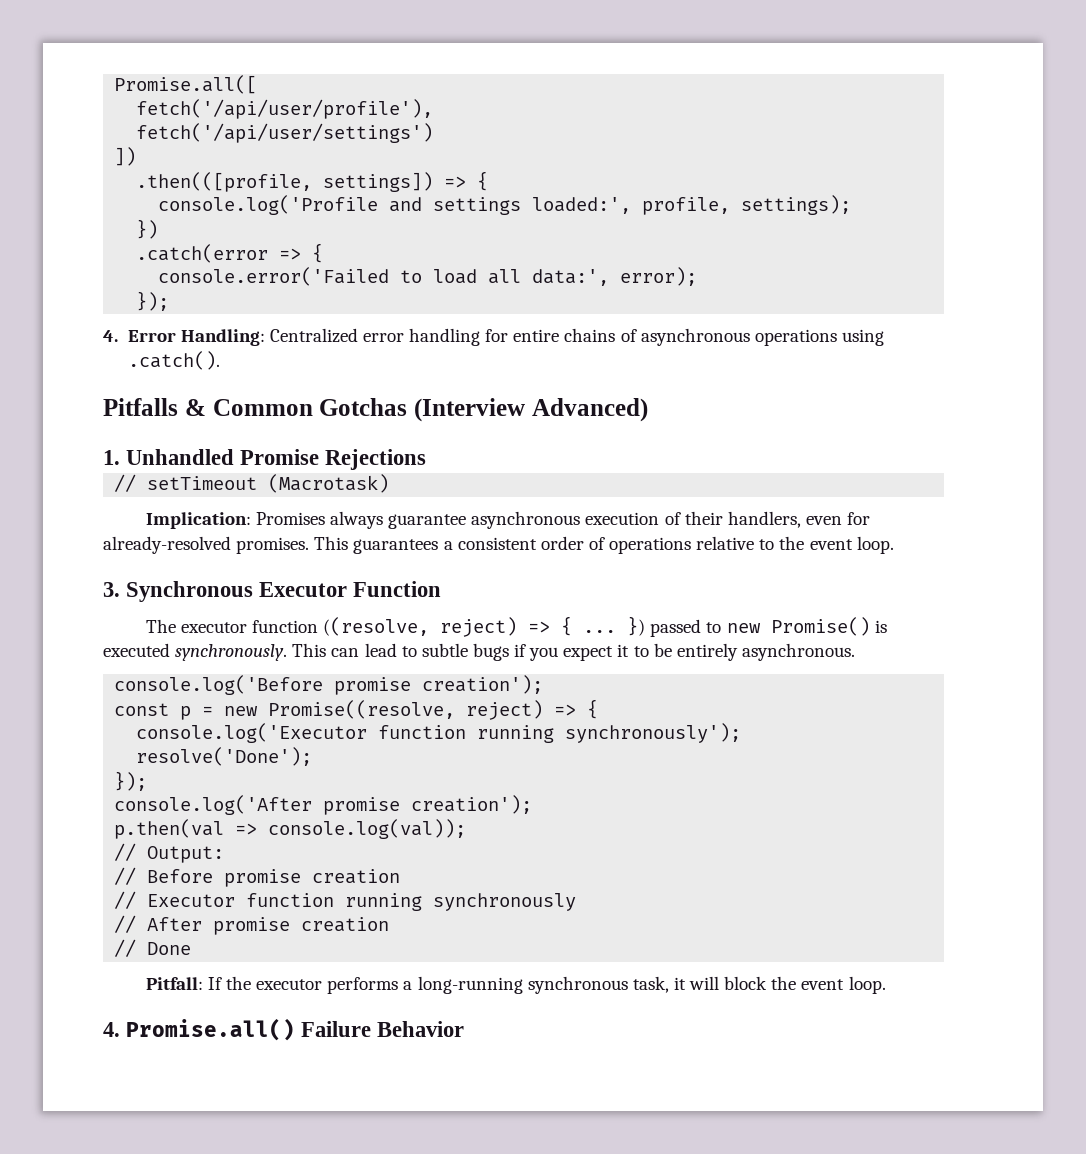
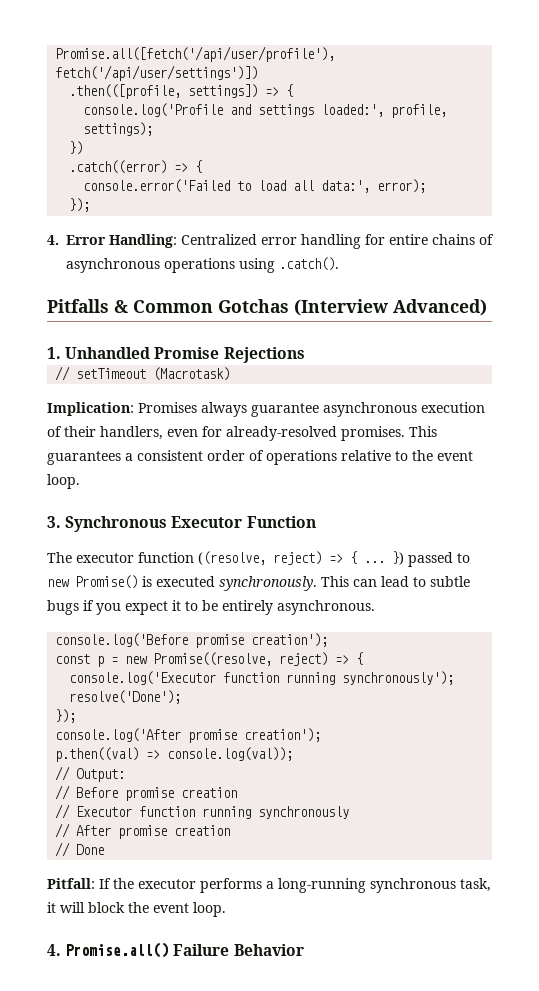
- Promise.all([
- fetch('/api/user/profile'),
- fetch('/api/user/settings')
- ])
+ Promise.all([fetch('/api/user/profile'), fetch('/api/user/settings')])
- .catch(error => {
+ .catch((error) => {
- p.then(val => console.log(val));
+ p.then((val) => console.log(val));

